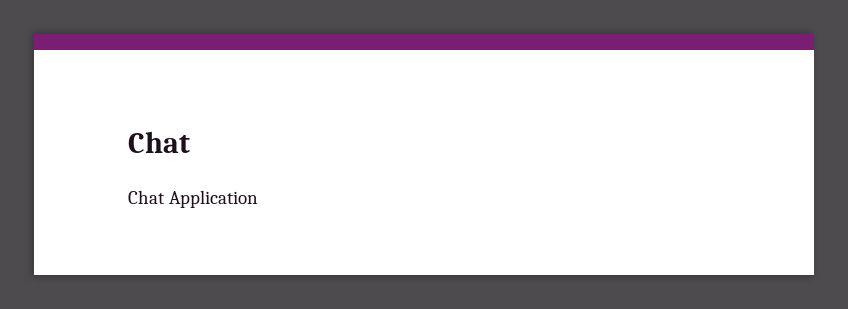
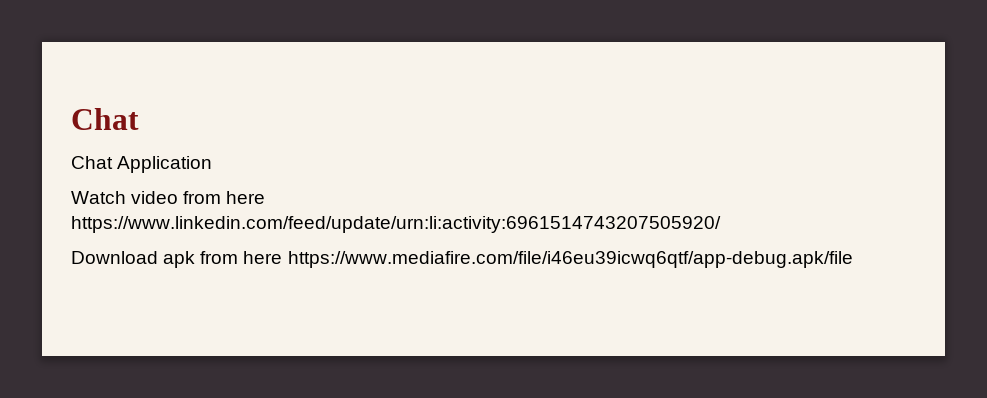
+ Watch video from here https://www.linkedin.com/feed/update/urn:li:activity:6961514743207505920/
+ Download apk from here https://www.mediafire.com/file/i46eu39icwq6qtf/app-debug.apk/file

